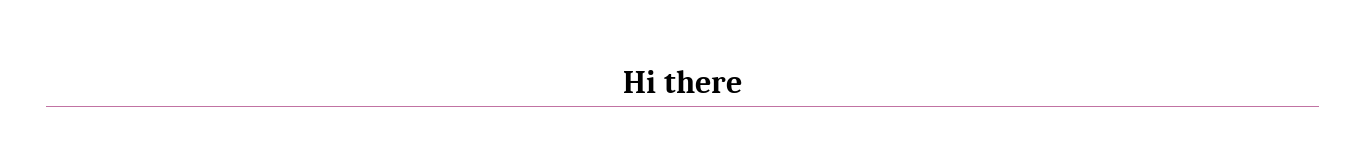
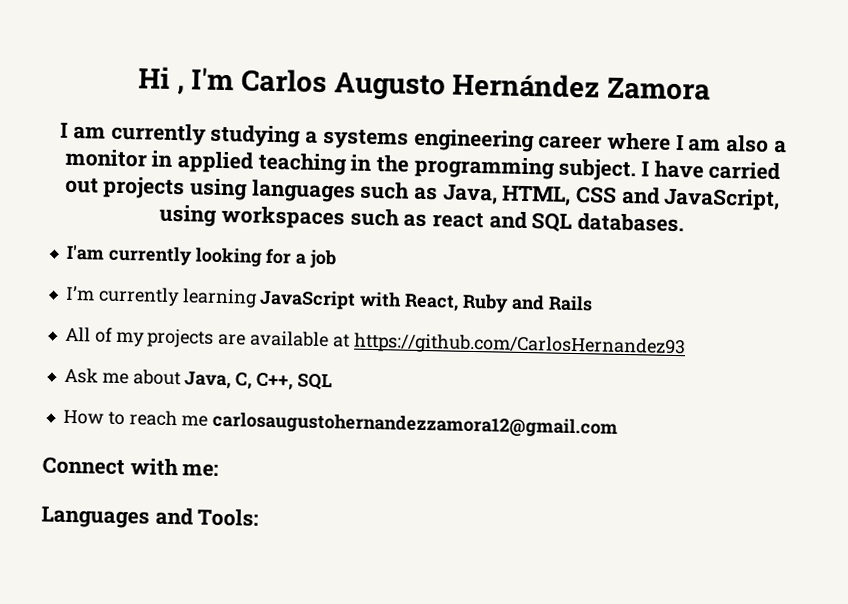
- Hi there
+ Hi , I'm Carlos Augusto Hernández Zamora
+ I am currently studying a systems engineering career where I am also a monitor in applied teaching in the programming subject. I have carried out projects using languages such as Java, HTML, CSS and JavaScript, using workspaces such as react and SQL databases.
+ I'am currently looking for a job
+ I’m currently learning JavaScript with React, Ruby and Rails
+ All of my projects are available at https://github.com/CarlosHernandez93
+ Ask me about Java, C, C++, SQL
+ How to reach me carlosaugustohernandezzamora12@gmail.com
+ Connect with me:
+ Languages and Tools:

